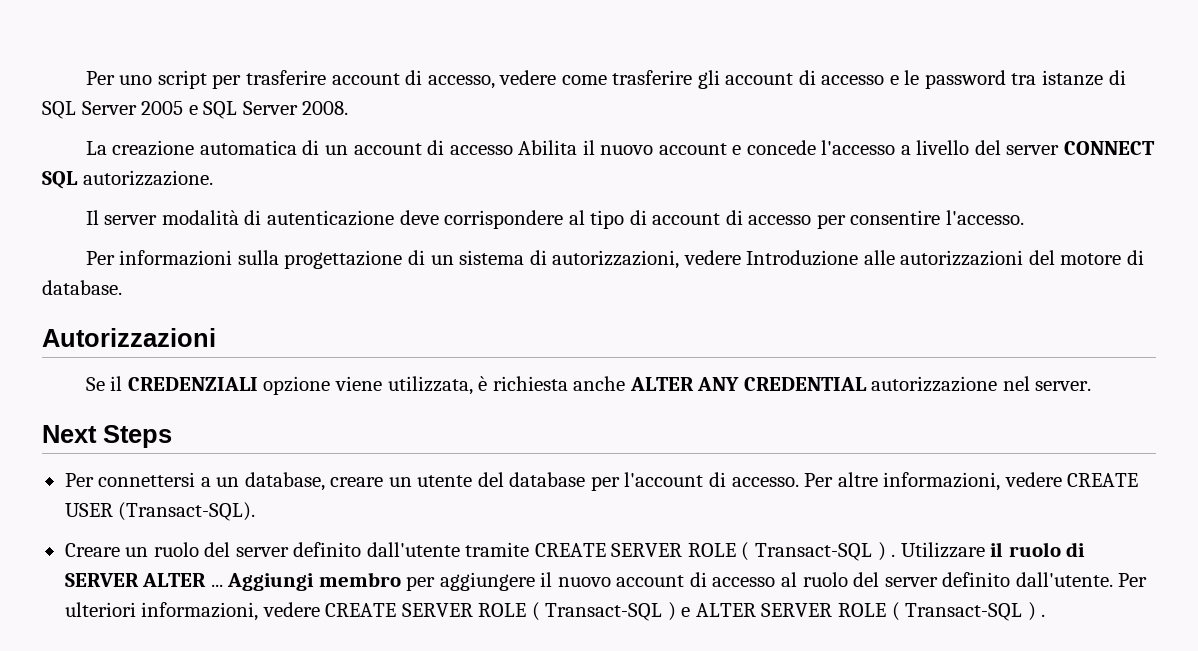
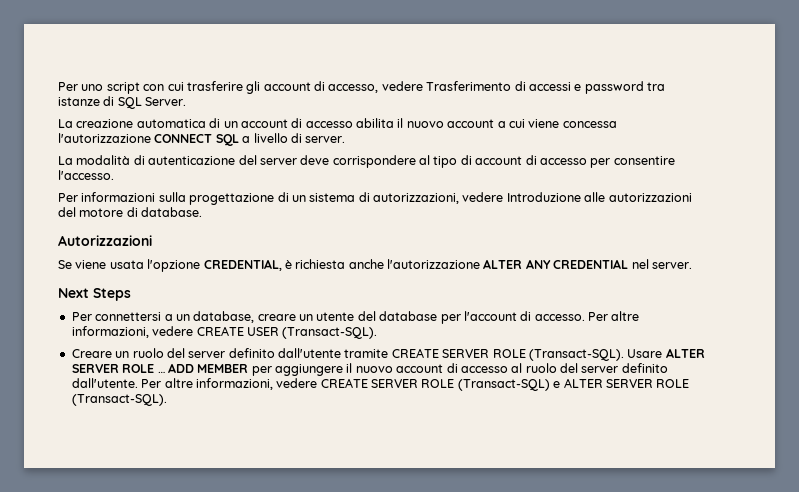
- Per uno script per trasferire account di accesso, vedere come trasferire gli account di accesso e le password tra istanze di SQL Server 2005 e SQL Server 2008.
+ Per uno script con cui trasferire gli account di accesso, vedere Trasferimento di accessi e password tra istanze di SQL Server.
- La creazione automatica di un account di accesso Abilita il nuovo account e concede l'accesso a livello del server CONNECT SQL autorizzazione.
- Il server modalità di autenticazione deve corrispondere al tipo di account di accesso per consentire l'accesso.
+ La creazione automatica di un account di accesso abilita il nuovo account a cui viene concessa l'autorizzazione CONNECT SQL a livello di server.
+ La modalità di autenticazione del server deve corrispondere al tipo di account di accesso per consentire l'accesso.
- Se il CREDENZIALI opzione viene utilizzata, è richiesta anche ALTER ANY CREDENTIAL autorizzazione nel server.
+ Se viene usata l'opzione CREDENTIAL, è richiesta anche l'autorizzazione ALTER ANY CREDENTIAL nel server.
- Creare un ruolo del server definito dall'utente tramite CREATE SERVER ROLE ( Transact-SQL ) . Utilizzare il ruolo di SERVER ALTER ... Aggiungi membro per aggiungere il nuovo account di accesso al ruolo del server definito dall'utente.
+ Creare un ruolo del server definito dall'utente tramite CREATE SERVER ROLE (Transact-SQL). Usare ALTER SERVER ROLE … ADD MEMBER per aggiungere il nuovo account di accesso al ruolo del server definito dall'utente.
- Per ulteriori informazioni, vedere CREATE SERVER ROLE ( Transact-SQL ) e ALTER SERVER ROLE ( Transact-SQL ) .
+ Per altre informazioni, vedere CREATE SERVER ROLE (Transact-SQL) e ALTER SERVER ROLE (Transact-SQL).

